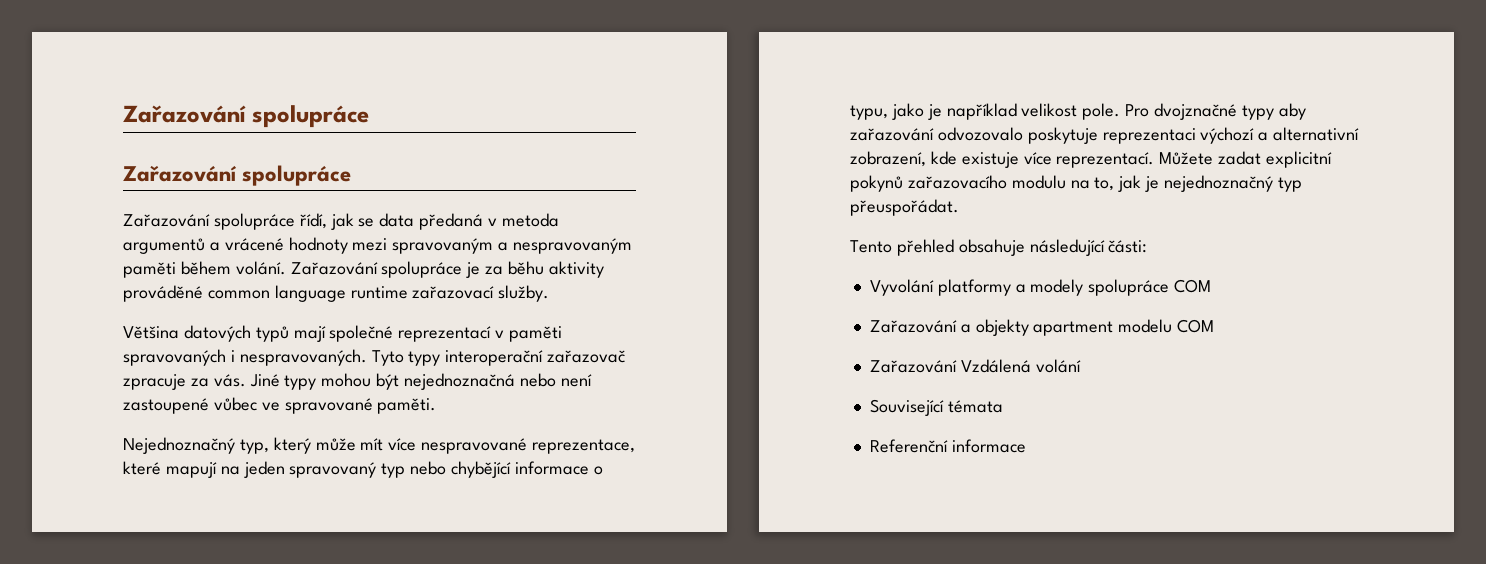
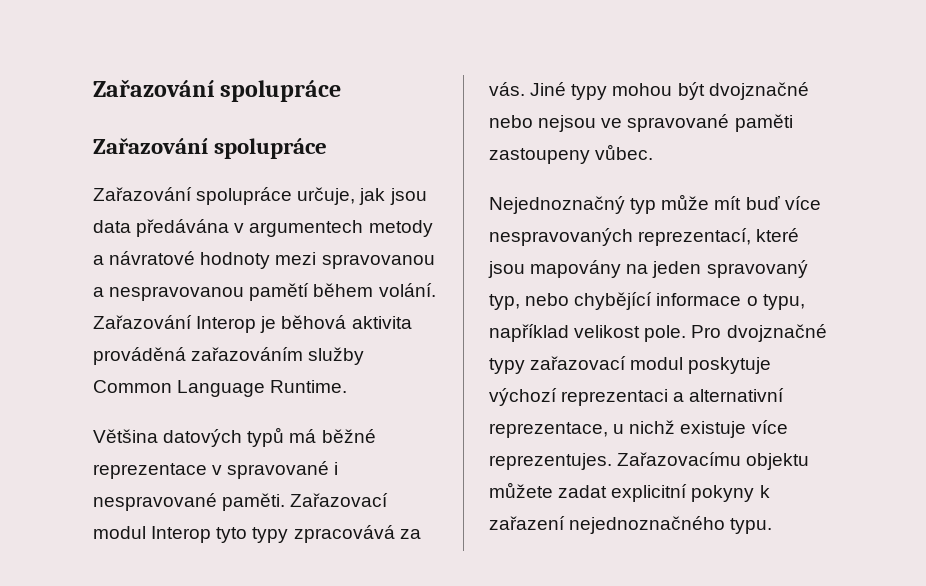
- Zařazování spolupráce řídí, jak se data předaná v metoda argumentů a vrácené hodnoty mezi spravovaným a nespravovaným paměti během volání. Zařazování spolupráce je za běhu aktivity prováděné common language runtime zařazovací služby.
- Většina datových typů mají společné reprezentací v paměti spravovaných i nespravovaných. Tyto typy interoperační zařazovač zpracuje za vás.
+ Zařazování spolupráce určuje, jak jsou data předávána v argumentech metody a návratové hodnoty mezi spravovanou a nespravovanou pamětí během volání. Zařazování Interop je běhová aktivita prováděná zařazováním služby Common Language Runtime.
+ Většina datových typů má běžné reprezentace v spravované i nespravované paměti. Zařazovací modul Interop tyto typy zpracovává za vás.
- Jiné typy mohou být nejednoznačná nebo není zastoupené vůbec ve spravované paměti.
- Nejednoznačný typ, který může mít více nespravované reprezentace, které mapují na jeden spravovaný typ nebo chybějící informace o typu, jako je například velikost pole.
+ Jiné typy mohou být dvojznačné nebo nejsou ve spravované paměti zastoupeny vůbec.
+ Nejednoznačný typ může mít buď více nespravovaných reprezentací, které jsou mapovány na jeden spravovaný typ, nebo chybějící informace o typu, například velikost pole.
- Pro dvojznačné typy aby zařazování odvozovalo poskytuje reprezentaci výchozí a alternativní zobrazení, kde existuje více reprezentací. Můžete zadat explicitní pokynů zařazovacího modulu na to, jak je nejednoznačný typ přeuspořádat.
- Tento přehled obsahuje následující části:
- Vyvolání platformy a modely spolupráce COM
- Zařazování a objekty apartment modelu COM
- Zařazování Vzdálená volání
- Související témata
- Referenční informace
+ Pro dvojznačné typy zařazovací modul poskytuje výchozí reprezentaci a alternativní reprezentace, u nichž existuje více reprezentujes. Zařazovacímu objektu můžete zadat explicitní pokyny k zařazení nejednoznačného typu.

